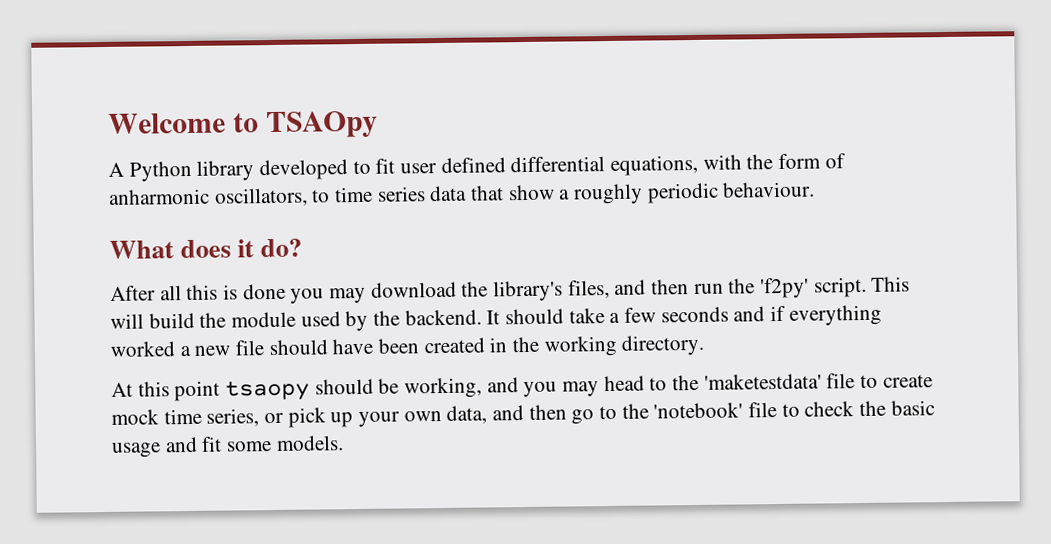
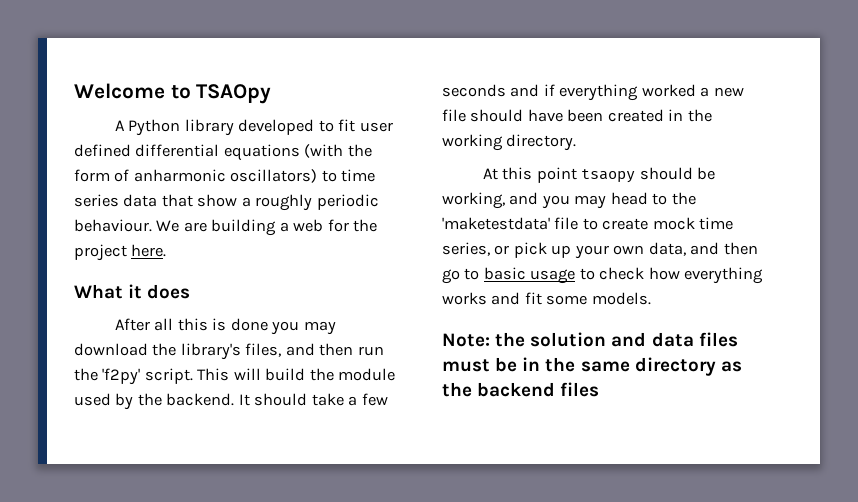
- A Python library developed to fit user defined differential equations, with the form of anharmonic oscillators, to time series data that show a roughly periodic behaviour.
+ A Python library developed to fit user defined differential equations (with the form of anharmonic oscillators) to time series data that show a roughly periodic behaviour. We are building a web for the project here.
- What does it do?
+ What it does
- At this point tsaopy should be working, and you may head to the 'maketestdata' file to create mock time series, or pick up your own data, and then go to the 'notebook' file to check the basic usage and fit some models.
+ At this point tsaopy should be working, and you may head to the 'maketestdata' file to create mock time series, or pick up your own data, and then go to basic usage to check how everything works and fit some models.
+ Note: the solution and data files must be in the same directory as the backend files

